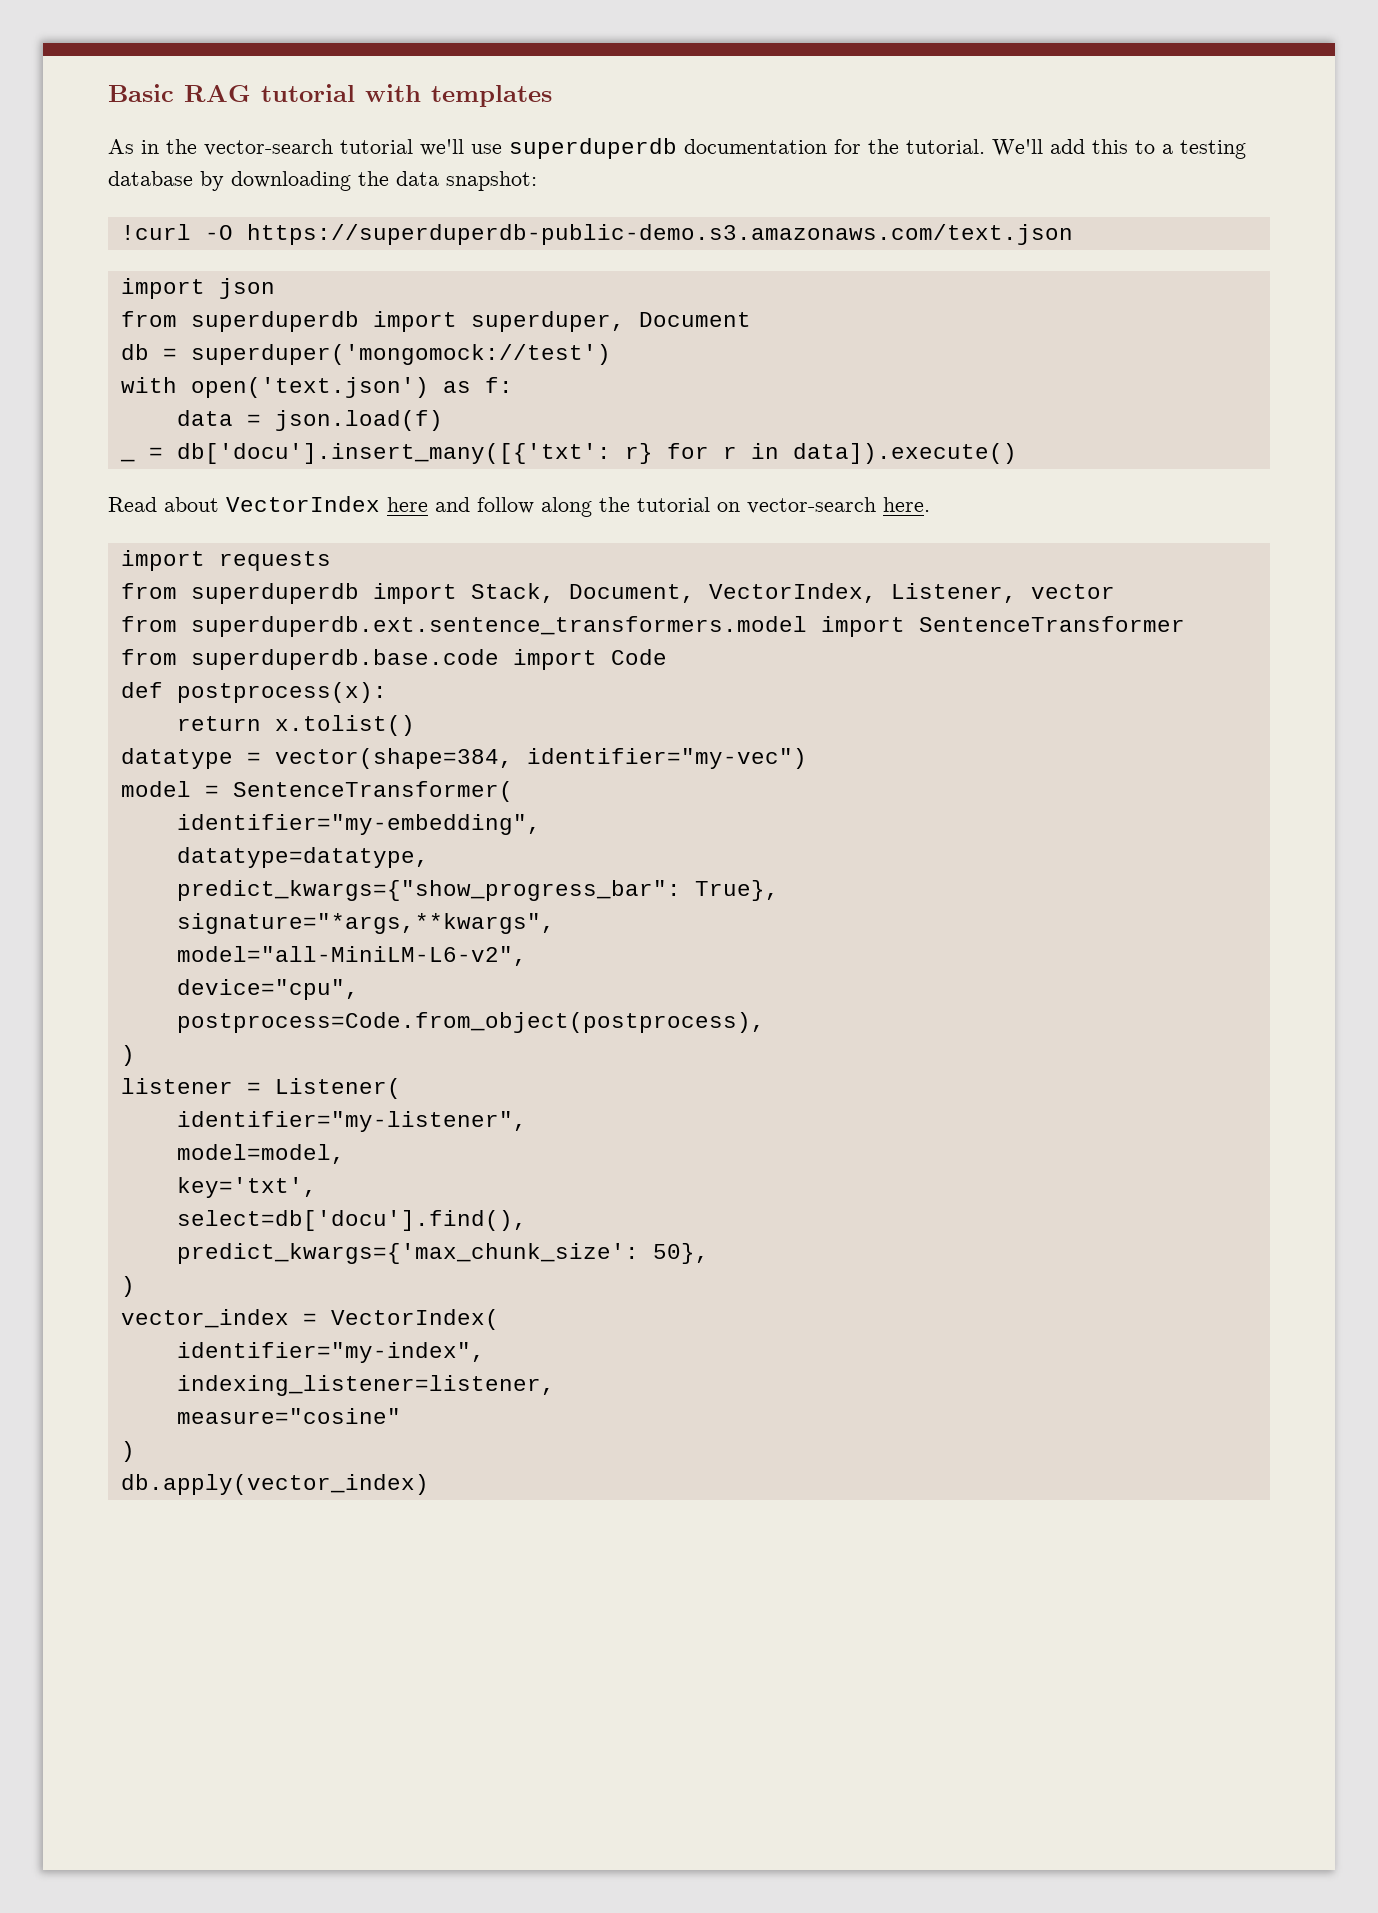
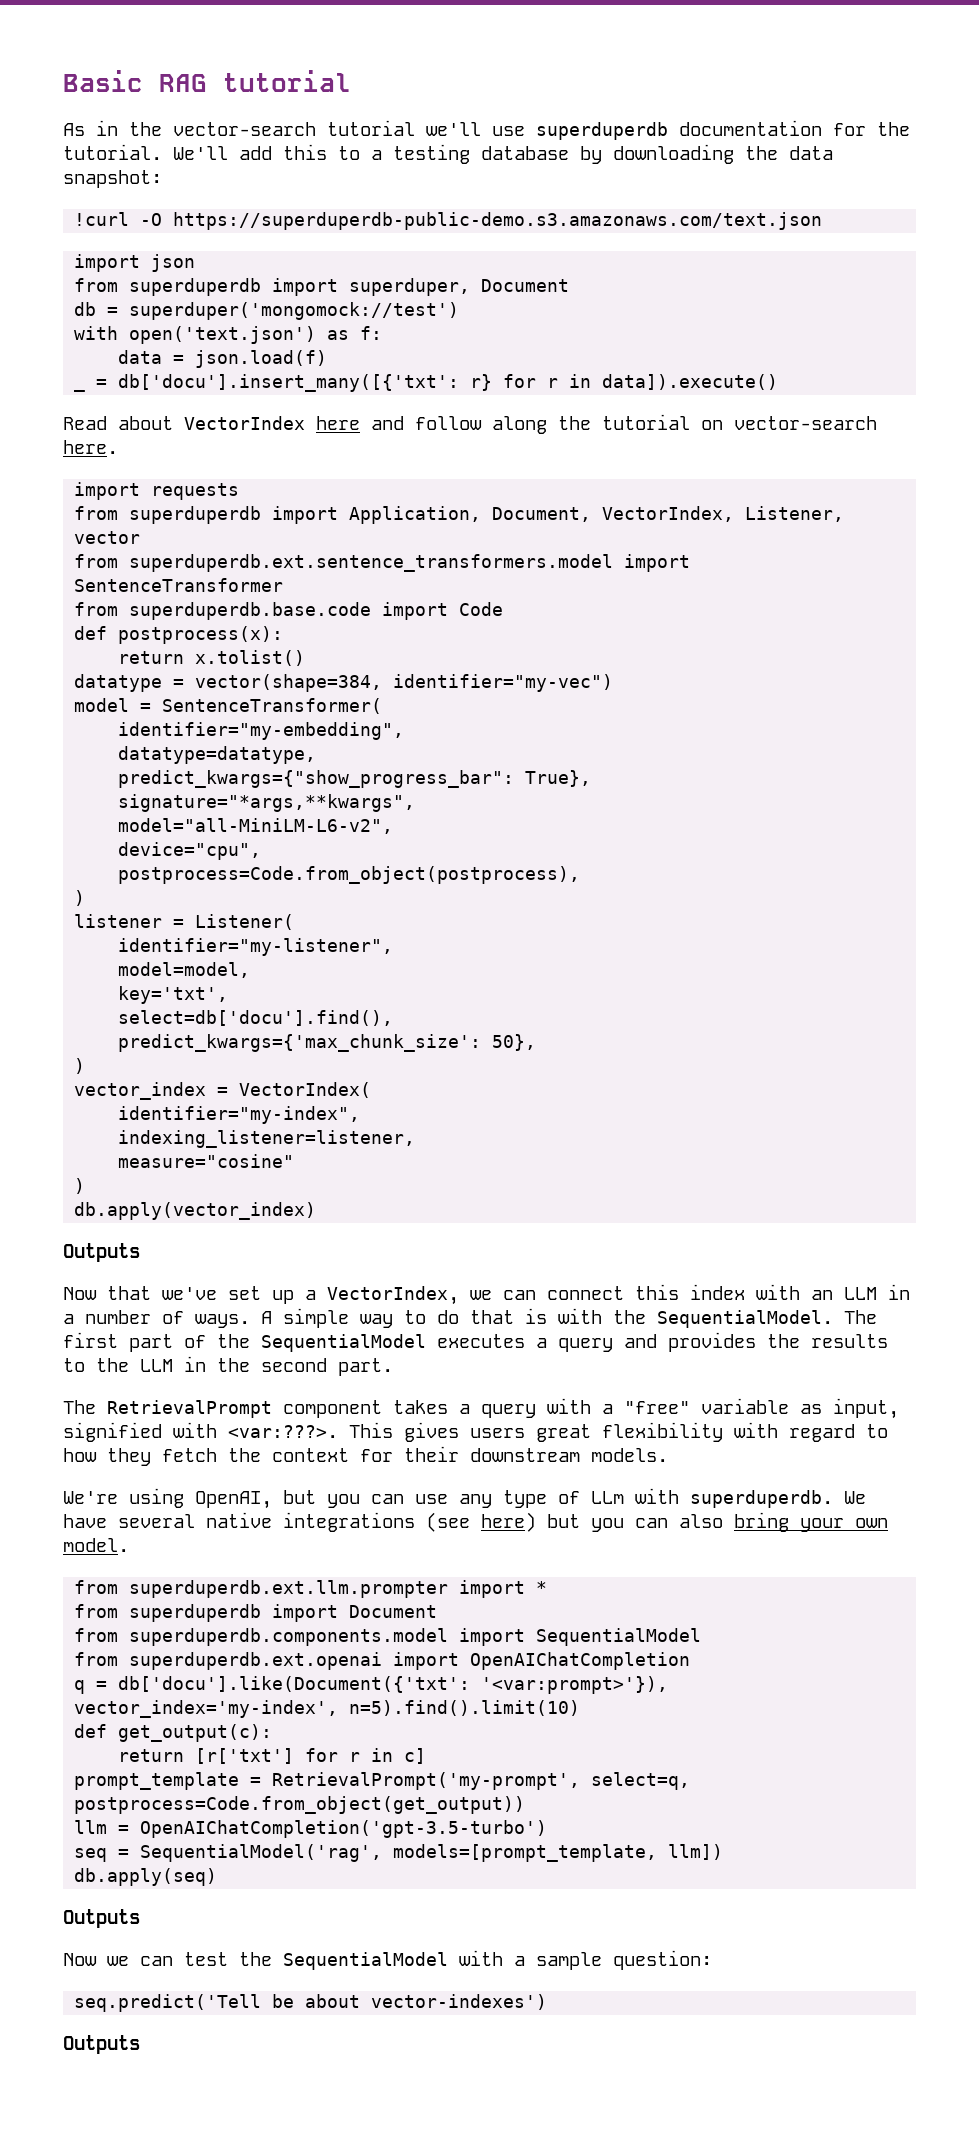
- Basic RAG tutorial with templates
+ Basic RAG tutorial
- from superduperdb import Stack, Document, VectorIndex, Listener, vector
+ from superduperdb import Application, Document, VectorIndex, Listener, vector
  db.apply(vector_index)
+ Outputs
+ Now that we've set up a VectorIndex, we can connect this index with an LLM in a number of ways. A simple way to do that is with the SequentialModel. The first part of the SequentialModel executes a query and provides the results to the LLM in the second part.
+ The RetrievalPrompt component takes a query with a "free" variable as input, signified with <var:???>. This gives users great flexibility with regard to how they fetch the context for their downstream models.
+ We're using OpenAI, but you can use any type of LLm with superduperdb. We have several native integrations (see here) but you can also bring your own model.
+ from superduperdb.ext.llm.prompter import *
+ from superduperdb import Document
+ from superduperdb.components.model import SequentialModel
+ from superduperdb.ext.openai import OpenAIChatCompletion
+ q = db['docu'].like(Document({'txt': '<var:prompt>'}), vector_index='my-index', n=5).find().limit(10)
+ def get_output(c):
+ return [r['txt'] for r in c]
+ prompt_template = RetrievalPrompt('my-prompt', select=q, postprocess=Code.from_object(get_output))
+ llm = OpenAIChatCompletion('gpt-3.5-turbo')
+ seq = SequentialModel('rag', models=[prompt_template, llm])
+ db.apply(seq)
+ Outputs
+ Now we can test the SequentialModel with a sample question:
+ seq.predict('Tell be about vector-indexes')
+ Outputs

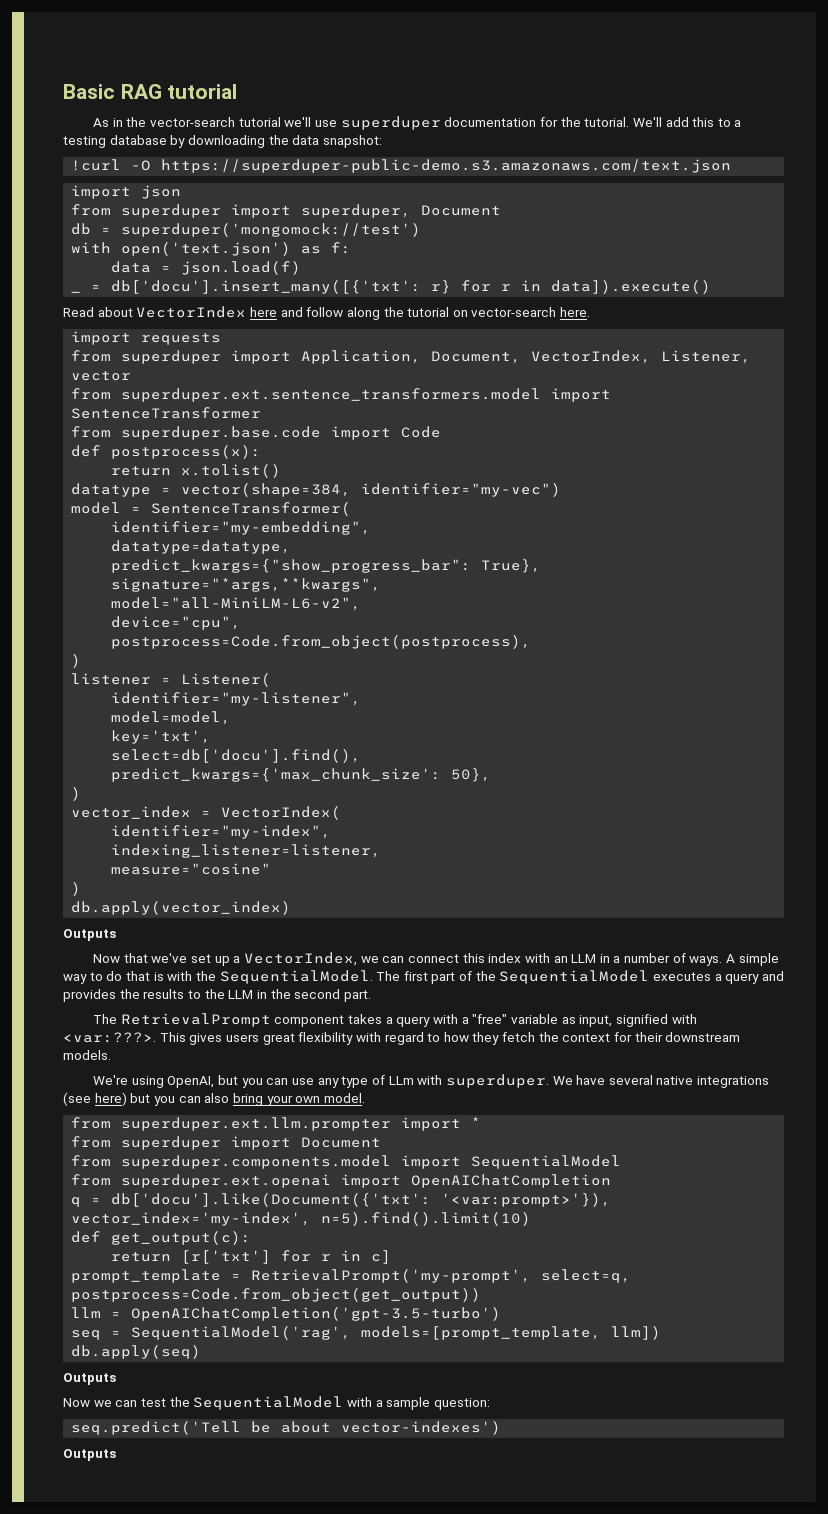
- As in the vector-search tutorial we'll use superduperdb documentation for the tutorial.
+ As in the vector-search tutorial we'll use superduper documentation for the tutorial.
- !curl -O https://superduperdb-public-demo.s3.amazonaws.com/text.json
+ !curl -O https://superduper-public-demo.s3.amazonaws.com/text.json
- from superduperdb import superduper, Document
+ from superduper import superduper, Document
- from superduperdb import Application, Document, VectorIndex, Listener, vector
+ from superduper import Application, Document, VectorIndex, Listener, vector
- from superduperdb.ext.sentence_transformers.model import SentenceTransformer
+ from superduper.ext.sentence_transformers.model import SentenceTransformer
- from superduperdb.base.code import Code
+ from superduper.base.code import Code
- We're using OpenAI, but you can use any type of LLm with superduperdb.
+ We're using OpenAI, but you can use any type of LLm with superduper.
- from superduperdb.ext.llm.prompter import *
+ from superduper.ext.llm.prompter import *
- from superduperdb import Document
+ from superduper import Document
- from superduperdb.components.model import SequentialModel
+ from superduper.components.model import SequentialModel
- from superduperdb.ext.openai import OpenAIChatCompletion
+ from superduper.ext.openai import OpenAIChatCompletion

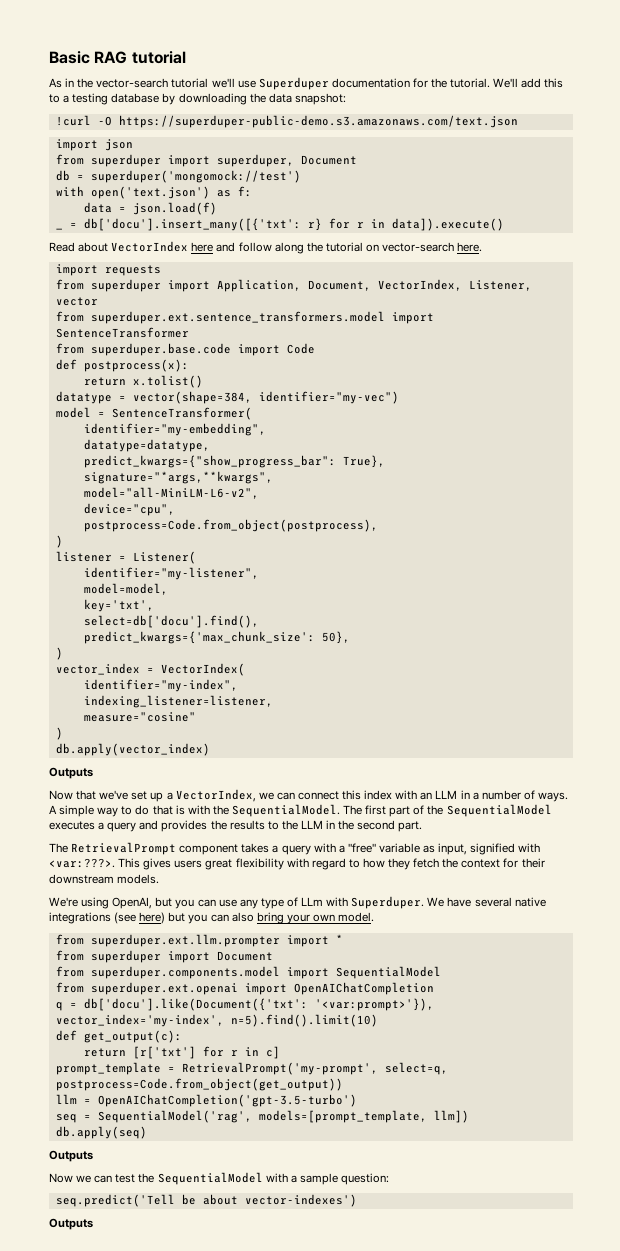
- As in the vector-search tutorial we'll use superduper documentation for the tutorial.
+ As in the vector-search tutorial we'll use Superduper documentation for the tutorial.
- We're using OpenAI, but you can use any type of LLm with superduper.
+ We're using OpenAI, but you can use any type of LLm with Superduper.

